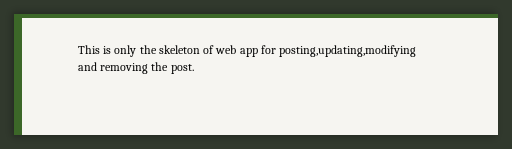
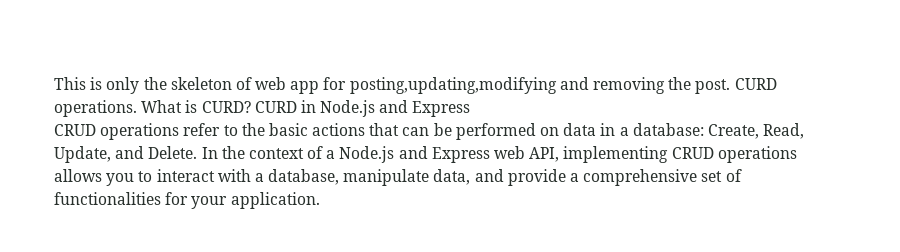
+ CURD operations. What is CURD? CURD in Node.js and Express
+ CRUD operations refer to the basic actions that can be performed on data in a database: Create, Read, Update, and Delete. In the context of a Node.js and Express web API, implementing CRUD operations allows you to interact with a database, manipulate data, and provide a comprehensive set of functionalities for your application.

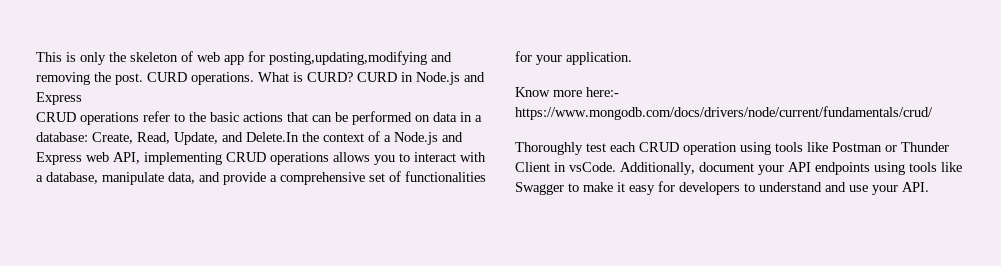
- CRUD operations refer to the basic actions that can be performed on data in a database: Create, Read, Update, and Delete. In the context of a Node.js and Express web API, implementing CRUD operations allows you to interact with a database, manipulate data, and provide a comprehensive set of functionalities for your application.
+ CRUD operations refer to the basic actions that can be performed on data in a database: Create, Read, Update, and Delete.In the context of a Node.js and Express web API, implementing CRUD operations allows you to interact with a database, manipulate data, and provide a comprehensive set of functionalities for your application.
+ Know more here:- https://www.mongodb.com/docs/drivers/node/current/fundamentals/crud/
+ Thoroughly test each CRUD operation using tools like Postman or Thunder Client in vsCode. Additionally, document your API endpoints using tools like Swagger to make it easy for developers to understand and use your API.

